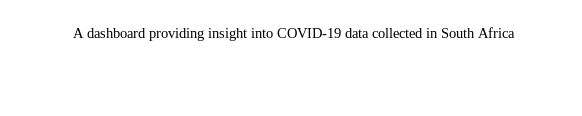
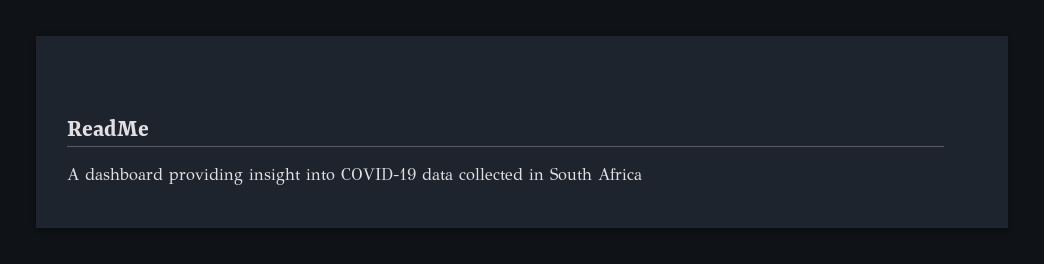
+ ReadMe

